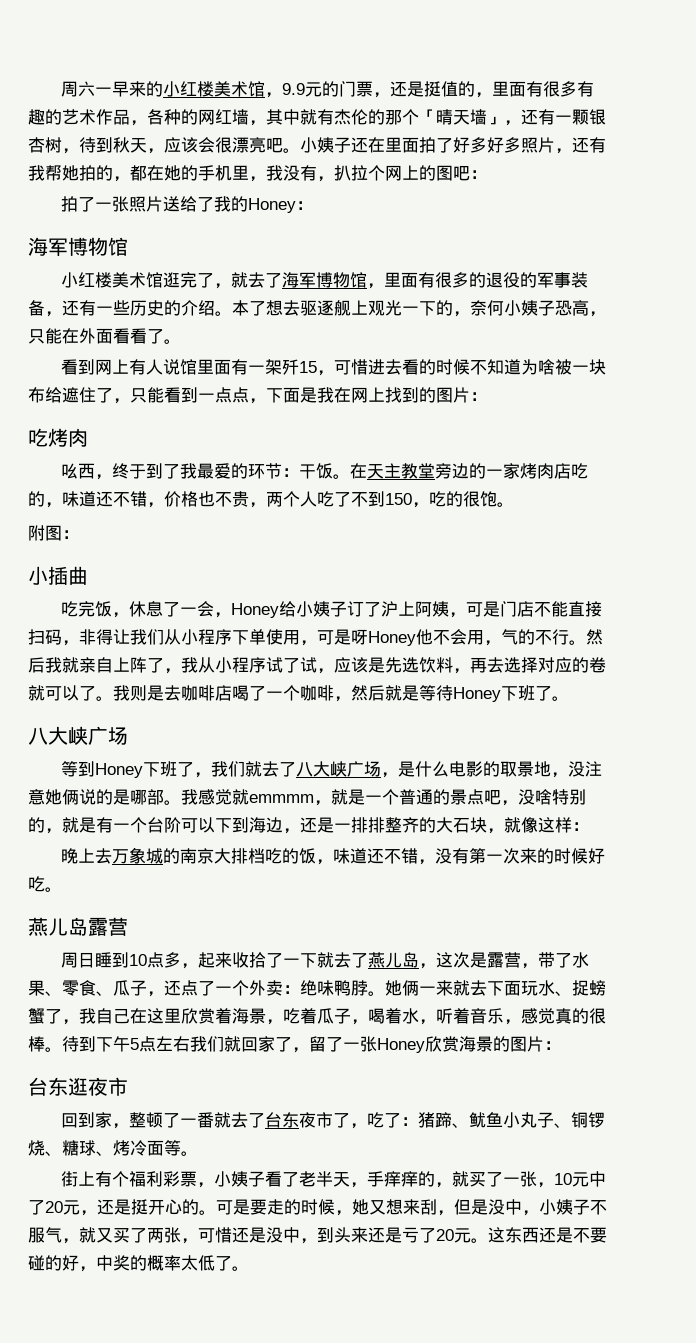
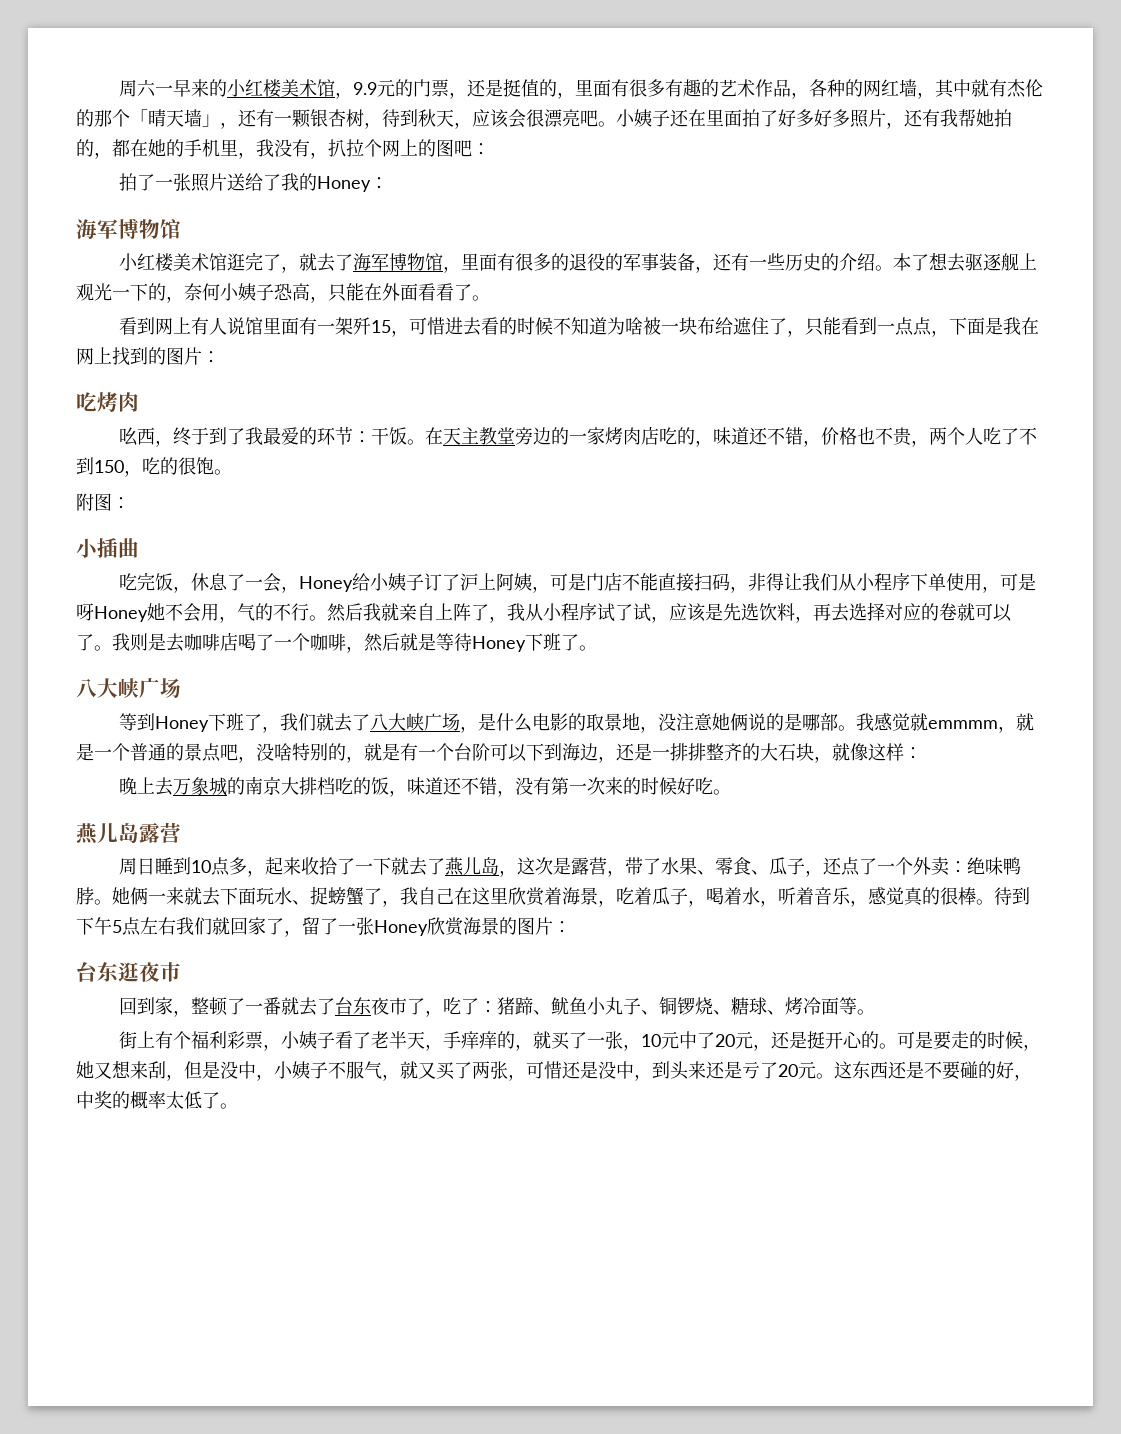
- 吃完饭，休息了一会，Honey给小姨子订了沪上阿姨，可是门店不能直接扫码，非得让我们从小程序下单使用，可是呀Honey他不会用，气的不行。
+ 吃完饭，休息了一会，Honey给小姨子订了沪上阿姨，可是门店不能直接扫码，非得让我们从小程序下单使用，可是呀Honey她不会用，气的不行。

